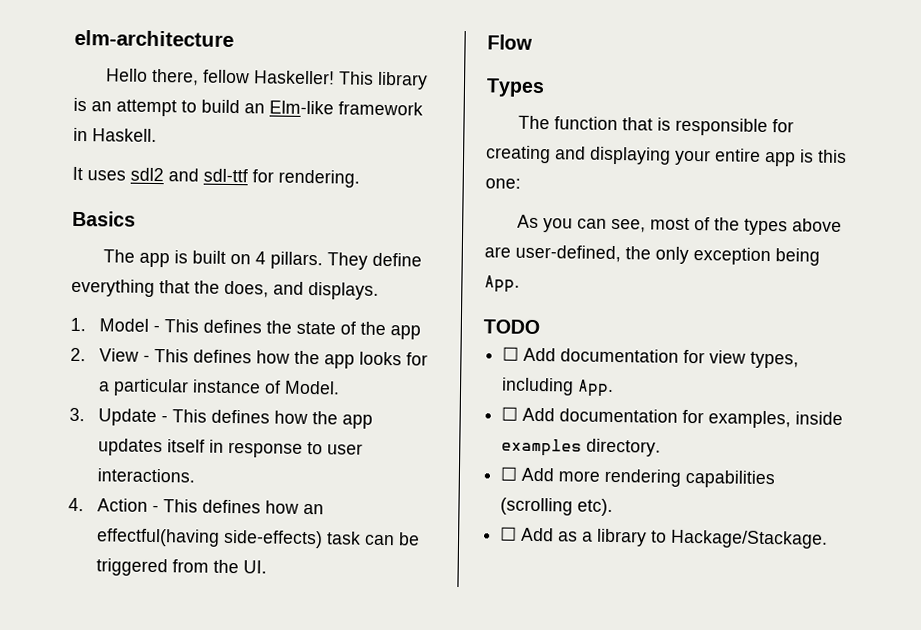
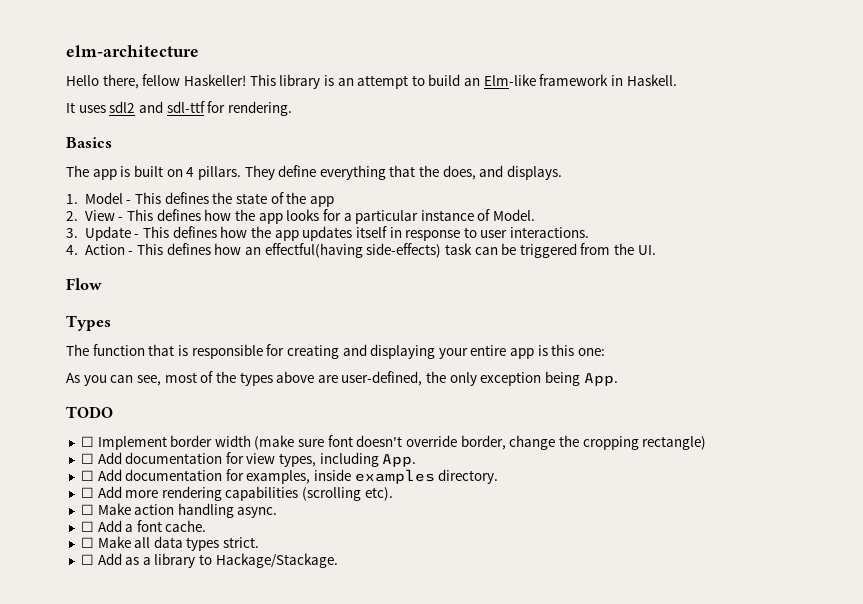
+ ☐ Implement border width (make sure font doesn't override border, change the cropping rectangle)
+ ☐ Make action handling async.
+ ☐ Add a font cache.
+ ☐ Make all data types strict.

